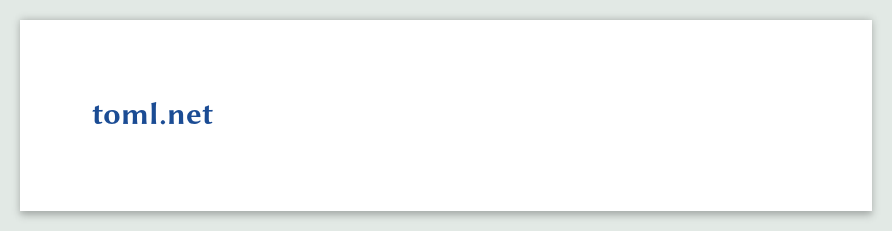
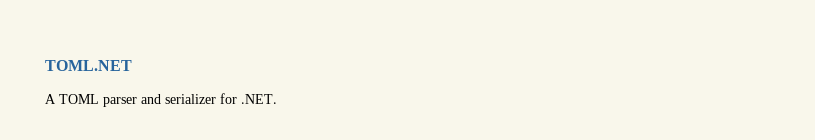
- toml.net
+ TOML.NET
+ A TOML parser and serializer for .NET.

